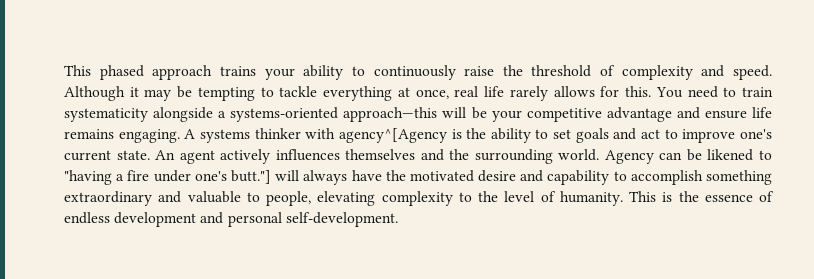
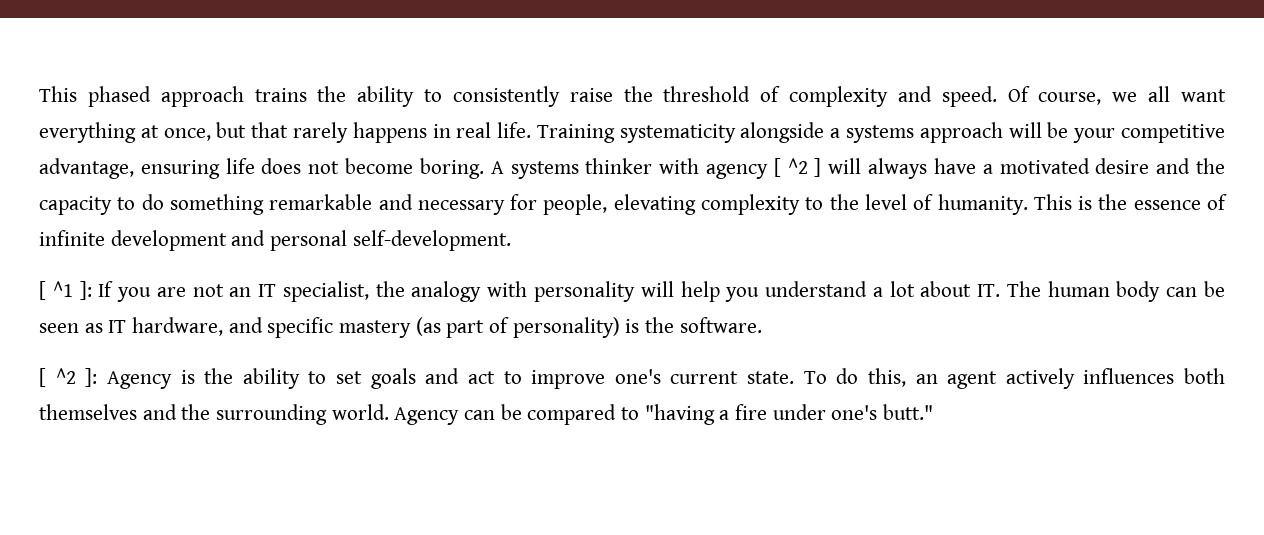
- This phased approach trains your ability to continuously raise the threshold of complexity and speed.
+ This phased approach trains the ability to consistently raise the threshold of complexity and speed.
- Although it may be tempting to tackle everything at once, real life rarely allows for this. You need to train systematicity alongside a systems-oriented approach—this will be your competitive advantage and ensure life remains engaging. A systems thinker with agency^[Agency is the ability to set goals and act to improve one's current state.
+ Of course, we all want everything at once, but that rarely happens in real life. Training systematicity alongside a systems approach will be your competitive advantage, ensuring life does not become boring. A systems thinker with agency [ ^2 ] will always have a motivated desire and the capacity to do something remarkable and necessary for people, elevating complexity to the level of humanity. This is the essence of infinite development and personal self-development.
+ [ ^1 ]: If you are not an IT specialist, the analogy with personality will help you understand a lot about IT. The human body can be seen as IT hardware, and specific mastery (as part of personality) is the software.
+ [ ^2 ]: Agency is the ability to set goals and act to improve one's current state.
- An agent actively influences themselves and the surrounding world.
+ To do this, an agent actively influences both themselves and the surrounding world.
- Agency can be likened to "having a fire under one's butt."] will always have the motivated desire and capability to accomplish something extraordinary and valuable to people, elevating complexity to the level of humanity. This is the essence of endless development and personal self-development.
+ Agency can be compared to "having a fire under one's butt."

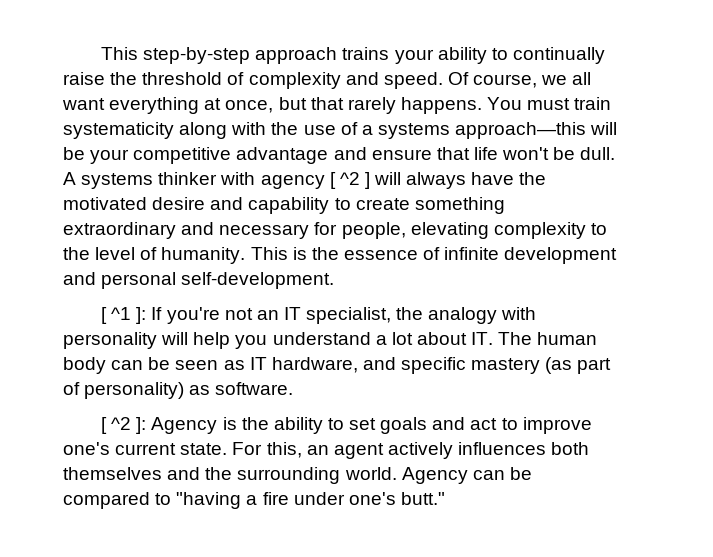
- This phased approach trains the ability to consistently raise the threshold of complexity and speed.
+ This step-by-step approach trains your ability to continually raise the threshold of complexity and speed.
- Of course, we all want everything at once, but that rarely happens in real life. Training systematicity alongside a systems approach will be your competitive advantage, ensuring life does not become boring.
+ Of course, we all want everything at once, but that rarely happens. You must train systematicity along with the use of a systems approach—this will be your competitive advantage and ensure that life won't be dull.
- A systems thinker with agency [ ^2 ] will always have a motivated desire and the capacity to do something remarkable and necessary for people, elevating complexity to the level of humanity.
+ A systems thinker with agency [ ^2 ] will always have the motivated desire and capability to create something extraordinary and necessary for people, elevating complexity to the level of humanity.
- [ ^1 ]: If you are not an IT specialist, the analogy with personality will help you understand a lot about IT. The human body can be seen as IT hardware, and specific mastery (as part of personality) is the software.
+ [ ^1 ]: If you're not an IT specialist, the analogy with personality will help you understand a lot about IT. The human body can be seen as IT hardware, and specific mastery (as part of personality) as software.
- To do this, an agent actively influences both themselves and the surrounding world.
+ For this, an agent actively influences both themselves and the surrounding world.

